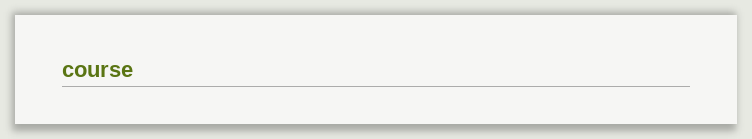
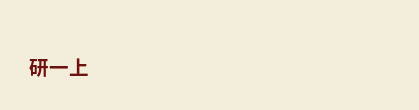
- course
+ 研一上

